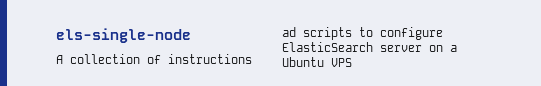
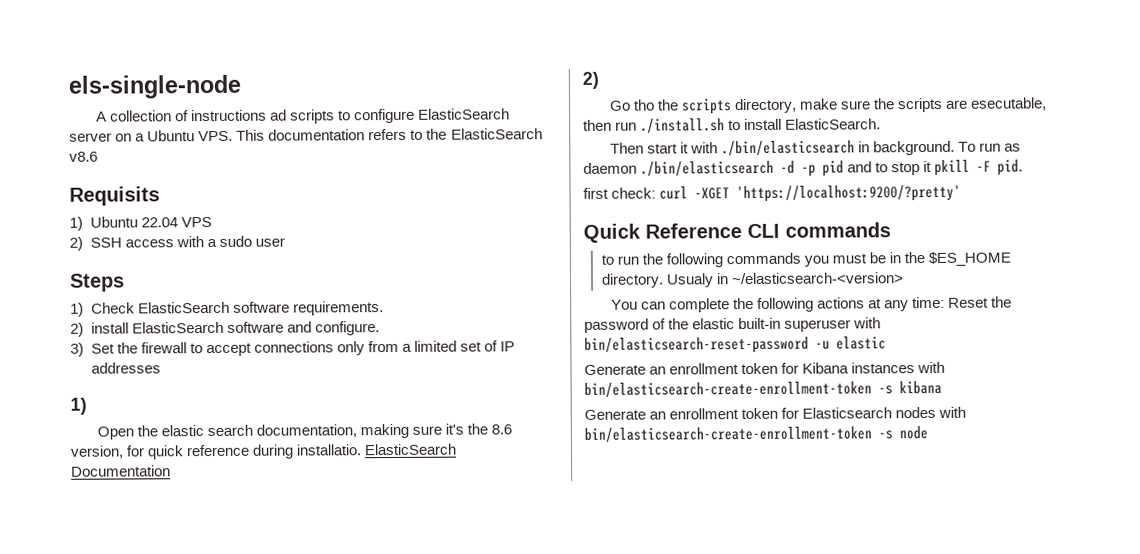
- A collection of instructions ad scripts to configure ElasticSearch server on a Ubuntu VPS
+ A collection of instructions ad scripts to configure ElasticSearch server on a Ubuntu VPS. This documentation refers to the ElasticSearch v8.6
+ Requisits
+ 1) Ubuntu 22.04 VPS
+ 2) SSH access with a sudo user
+ Steps
+ 1) Check ElasticSearch software requirements.
+ 2) install ElasticSearch software and configure.
+ 3) Set the firewall to accept connections only from a limited set of IP addresses
+ 1)
+ Open the elastic search documentation, making sure it's the 8.6 version, for quick reference during installatio. ElasticSearch Documentation
+ 2)
+ Go tho the scripts directory, make sure the scripts are esecutable, then run ./install.sh to install ElasticSearch.
+ Then start it with ./bin/elasticsearch in background. To run as daemon ./bin/elasticsearch -d -p pid and to stop it pkill -F pid.
+ first check: curl -XGET 'https://localhost:9200/?pretty'
+ Quick Reference CLI commands
+ to run the following commands you must be in the $ES_HOME directory. Usualy in ~/elasticsearch-<version>
+ You can complete the following actions at any time: Reset the password of the elastic built-in superuser with bin/elasticsearch-reset-password -u elastic
+ Generate an enrollment token for Kibana instances with bin/elasticsearch-create-enrollment-token -s kibana
+ Generate an enrollment token for Elasticsearch nodes with bin/elasticsearch-create-enrollment-token -s node

